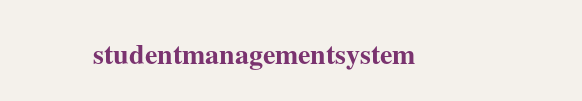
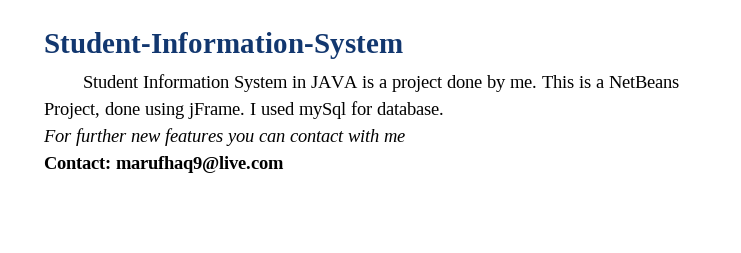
- studentmanagementsystem
+ Student-Information-System
+ Student Information System in JAVA is a project done by me. This is a NetBeans Project, done using jFrame. I used mySql for database.
+ For further new features you can contact with me
+ Contact: marufhaq9@live.com

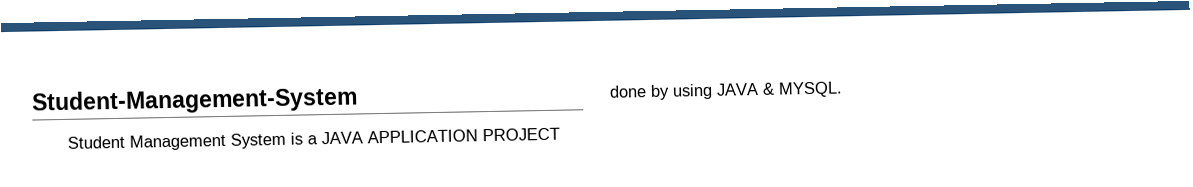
- Student-Information-System
+ Student-Management-System
- Student Information System in JAVA is a project done by me. This is a NetBeans Project, done using jFrame. I used mySql for database.
- For further new features you can contact with me
- Contact: marufhaq9@live.com
+ Student Management System is a JAVA APPLICATION PROJECT done by using JAVA & MYSQL.

